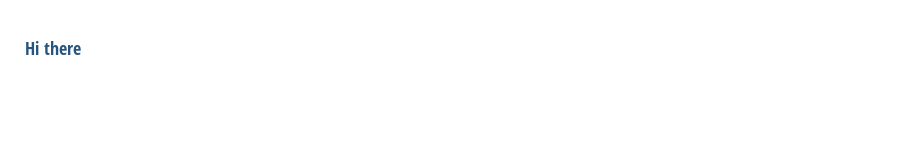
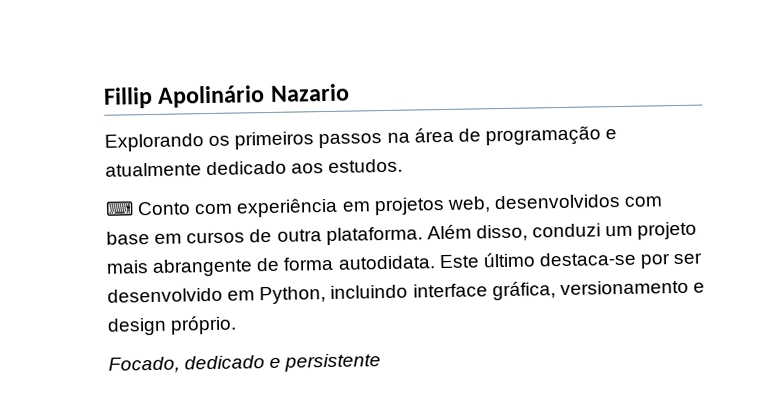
- Hi there
+ Fillip Apolinário Nazario
+ Explorando os primeiros passos na área de programação e atualmente dedicado aos estudos.
+ ⌨ Conto com experiência em projetos web, desenvolvidos com base em cursos de outra plataforma. Além disso, conduzi um projeto mais abrangente de forma autodidata. Este último destaca-se por ser desenvolvido em Python, incluindo interface gráfica, versionamento e design próprio.
+ Focado, dedicado e persistente

